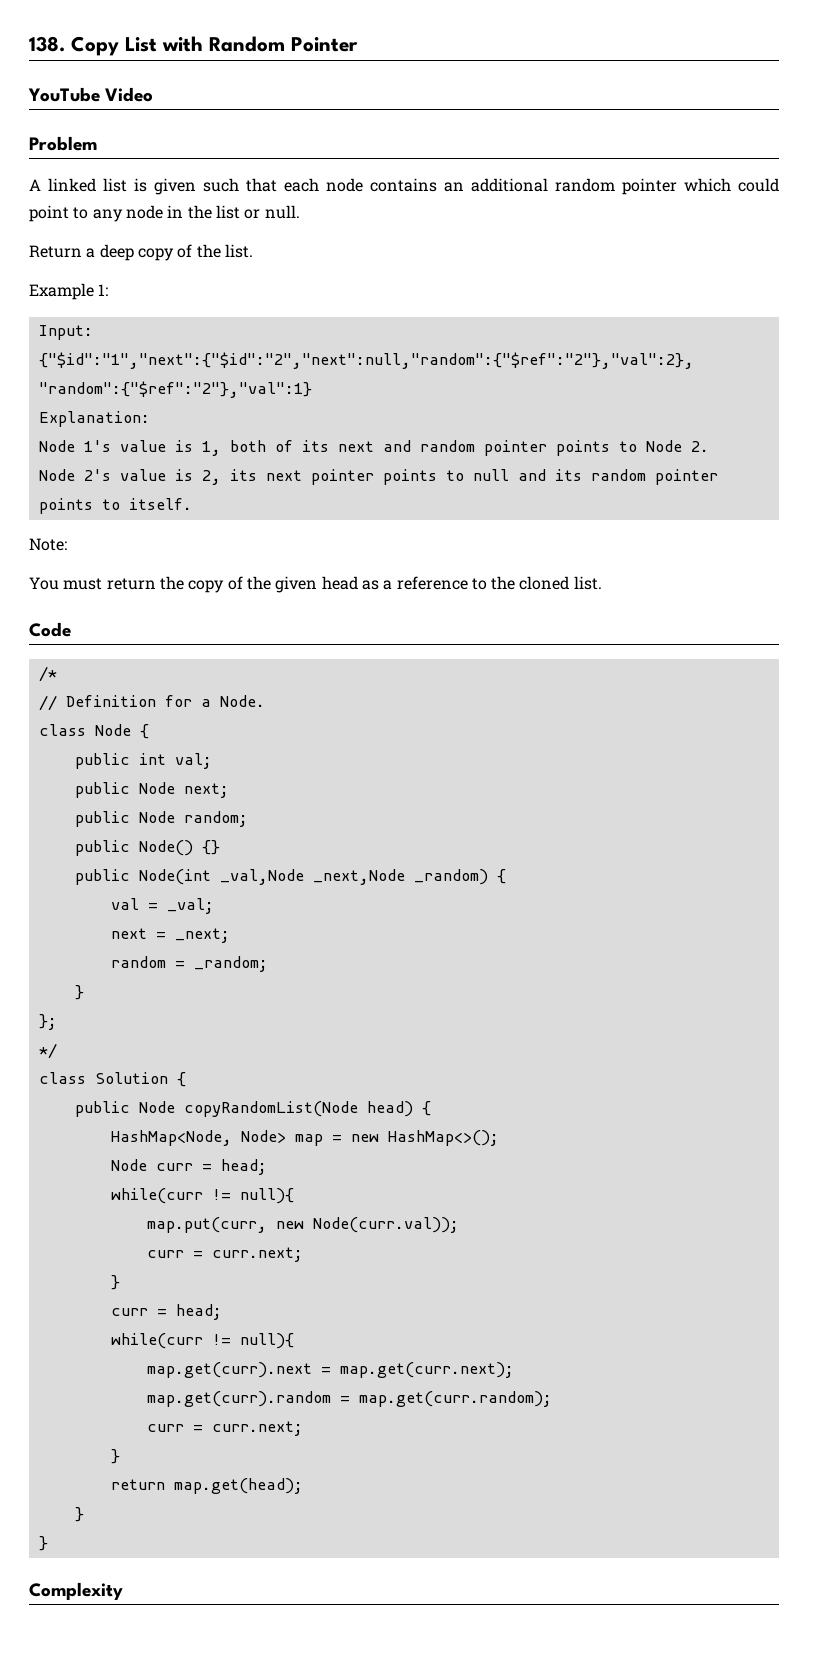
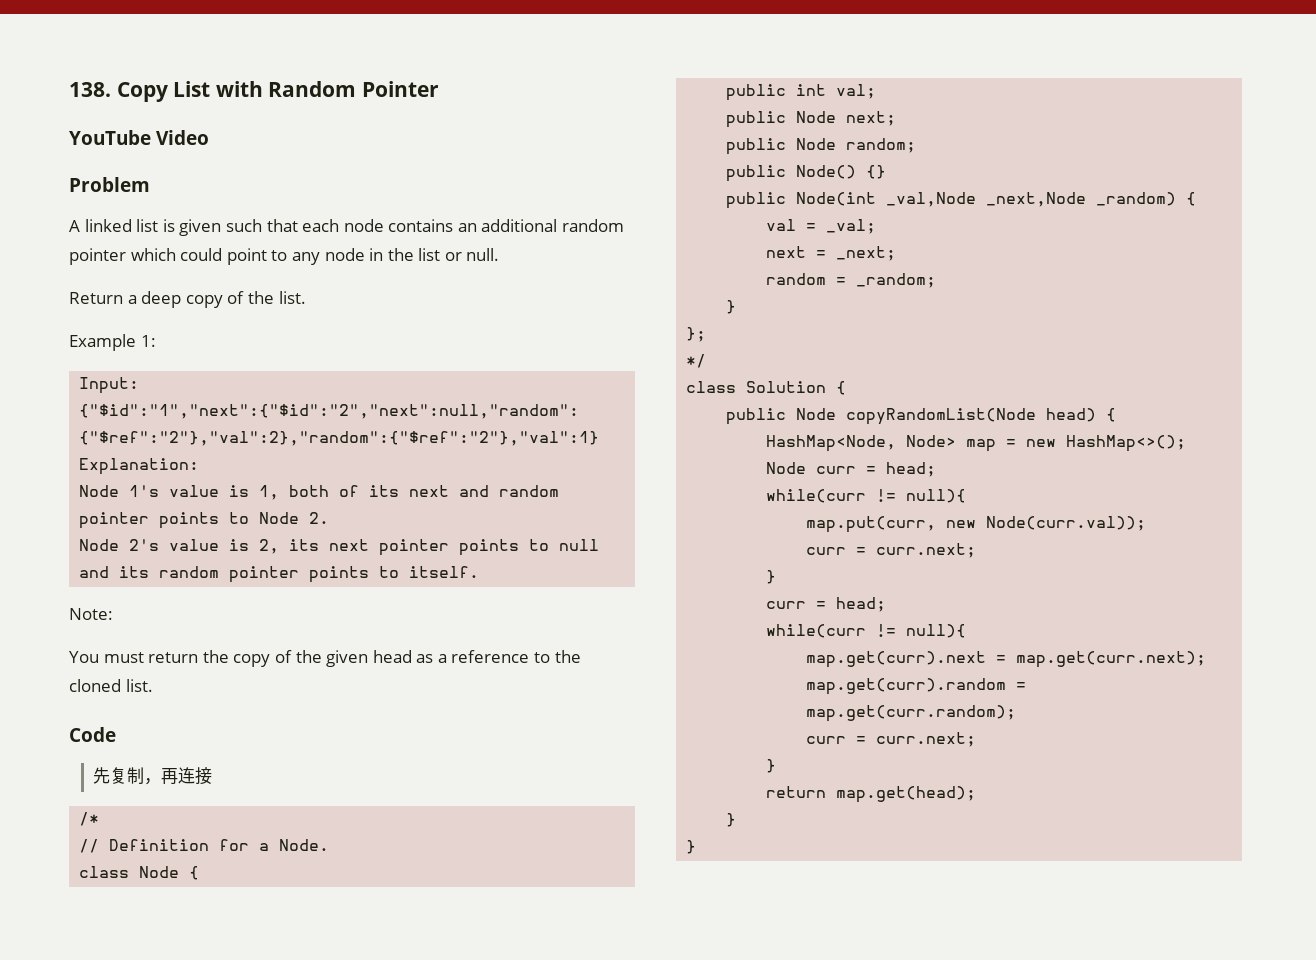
+ 先复制，再连接
- Complexity

